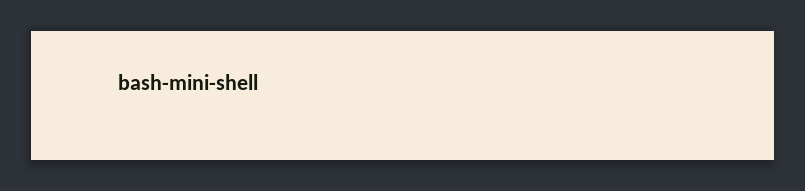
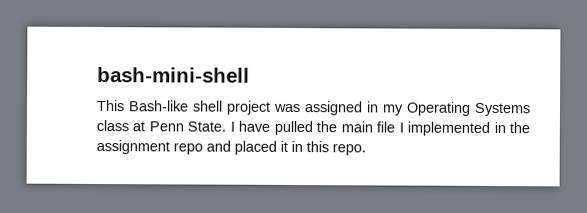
+ This Bash-like shell project was assigned in my Operating Systems class at Penn State. I have pulled the main file I implemented in the assignment repo and placed it in this repo.

